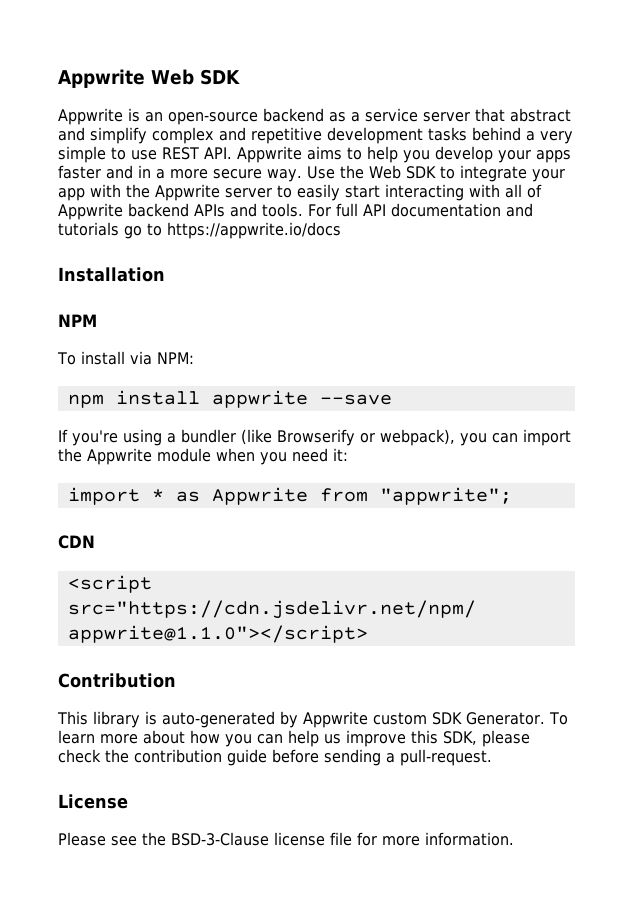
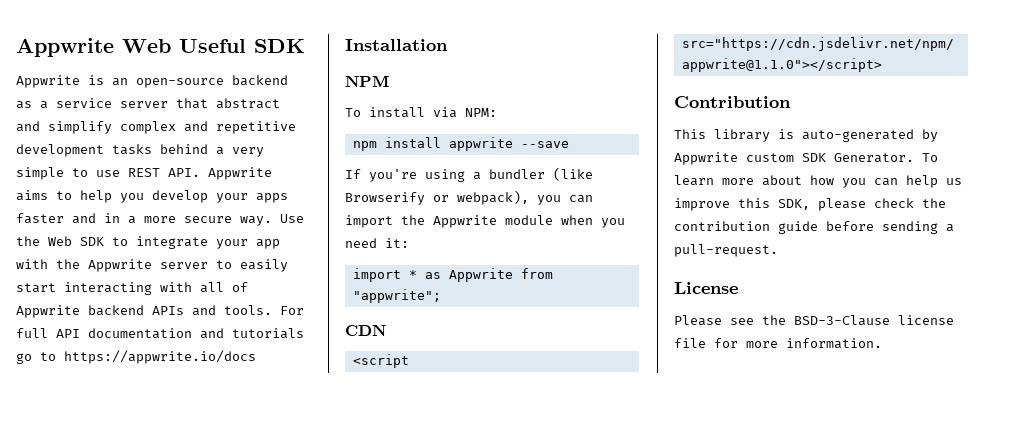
- Appwrite Web SDK
+ Appwrite Web Useful SDK

